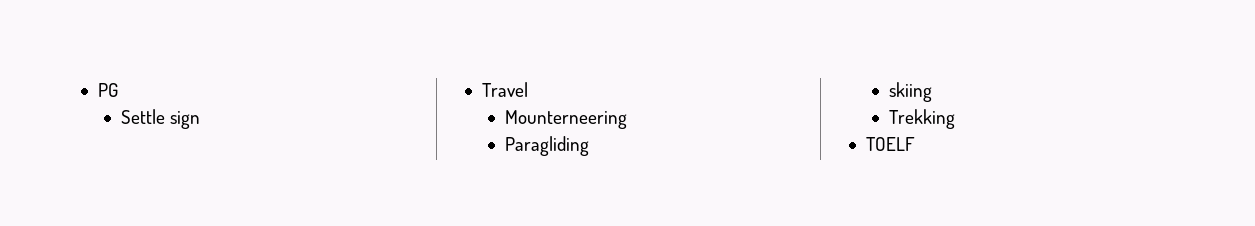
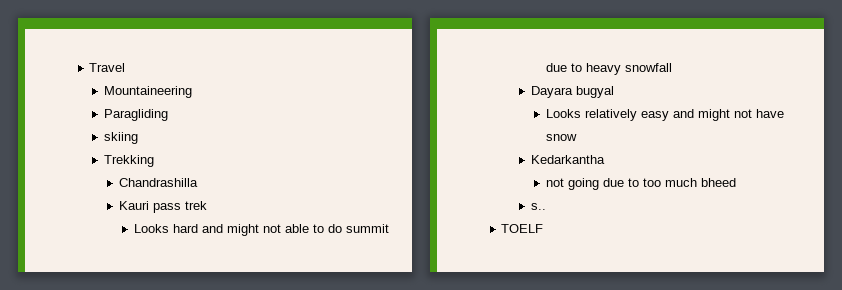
- PG
- Settle sign
- Mounterneering
+ Mountaineering
+ Chandrashilla
+ Kauri pass trek
+ Looks hard and might not able to do summit due to heavy snowfall
+ Dayara bugyal
+ Looks relatively easy and might not have snow
+ Kedarkantha
+ not going due to too much bheed
+ s..

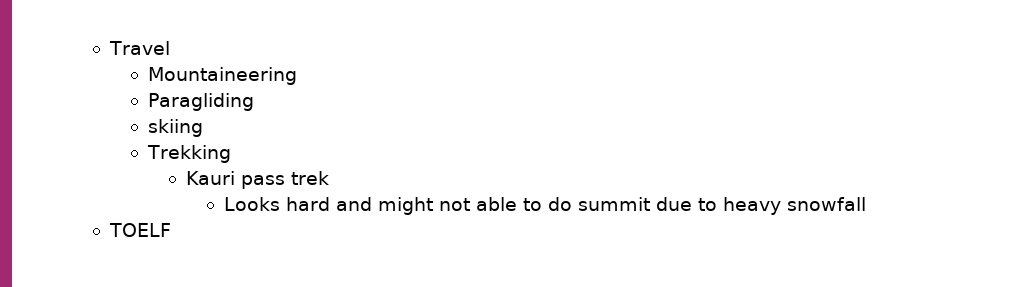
- Chandrashilla
- Dayara bugyal
- Looks relatively easy and might not have snow
- Kedarkantha
- not going due to too much bheed
- s..

